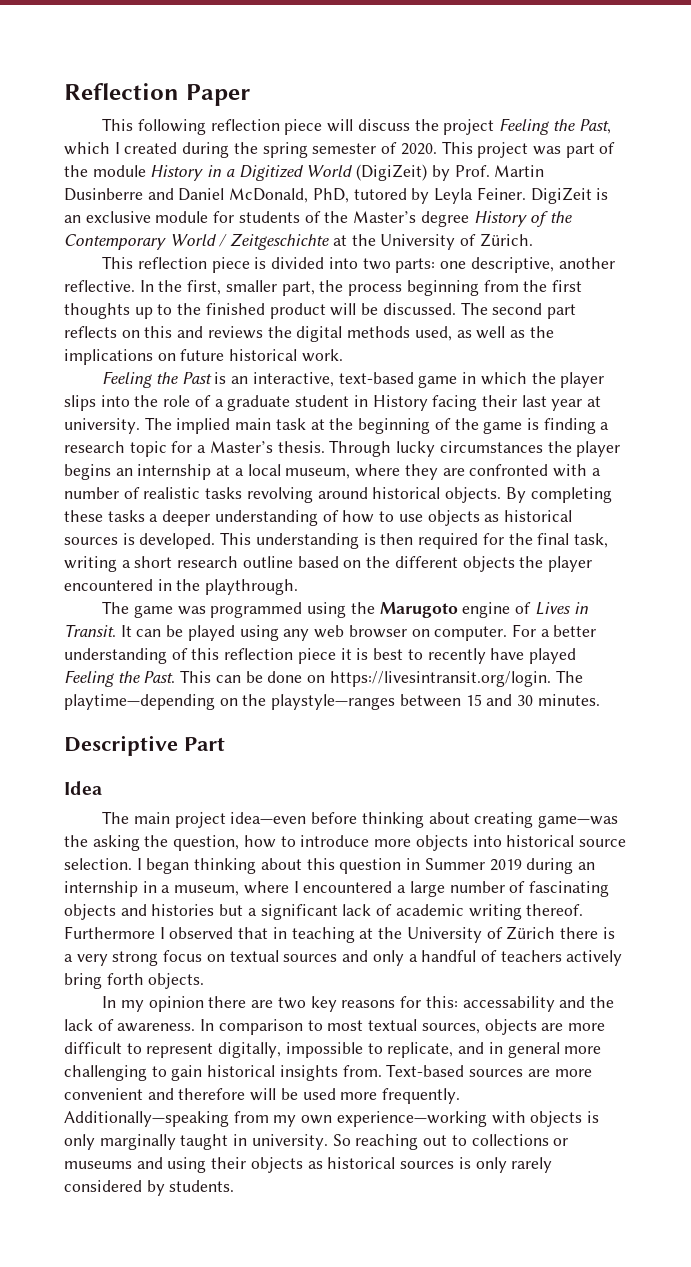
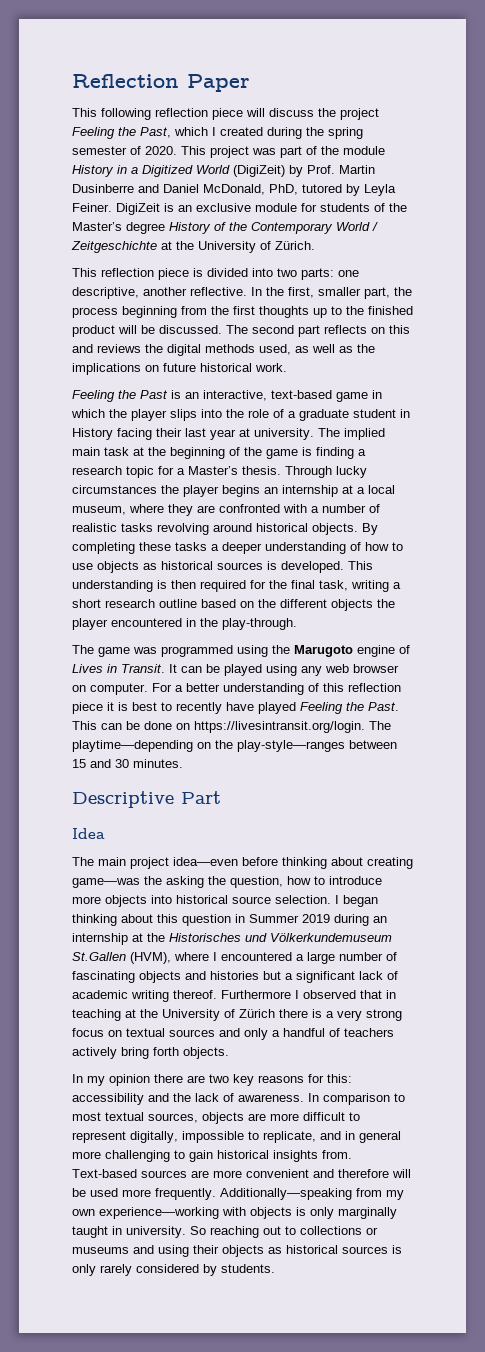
- This understanding is then required for the final task, writing a short research outline based on the different objects the player encountered in the playthrough.
+ This understanding is then required for the final task, writing a short research outline based on the different objects the player encountered in the play-through.
- This can be done on https://livesintransit.org/login. The playtime—depending on the playstyle—ranges between 15 and 30 minutes.
+ This can be done on https://livesintransit.org/login. The playtime—depending on the play-style—ranges between 15 and 30 minutes.
- I began thinking about this question in Summer 2019 during an internship in a museum, where I encountered a large number of fascinating objects and histories but a significant lack of academic writing thereof.
+ I began thinking about this question in Summer 2019 during an internship at the Historisches und Völkerkundemuseum St.Gallen (HVM), where I encountered a large number of fascinating objects and histories but a significant lack of academic writing thereof.
- In my opinion there are two key reasons for this: accessability and the lack of awareness.
+ In my opinion there are two key reasons for this: accessibility and the lack of awareness.

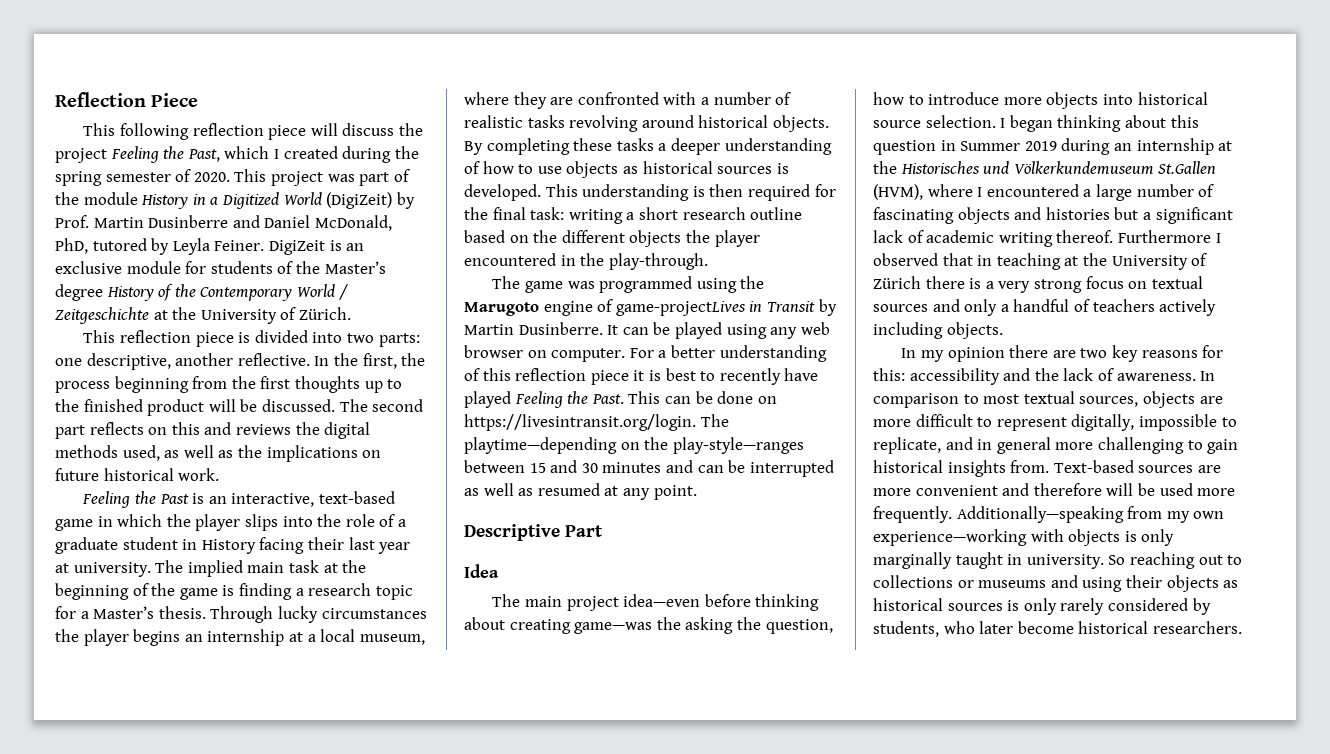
- Reflection Paper
+ Reflection Piece
- In the first, smaller part, the process beginning from the first thoughts up to the finished product will be discussed.
+ In the first, the process beginning from the first thoughts up to the finished product will be discussed.
- This understanding is then required for the final task, writing a short research outline based on the different objects the player encountered in the play-through.
+ This understanding is then required for the final task: writing a short research outline based on the different objects the player encountered in the play-through.
- The game was programmed using the Marugoto engine of Lives in Transit.
+ The game was programmed using the Marugoto engine of game-projectLives in Transit by Martin Dusinberre.
- This can be done on https://livesintransit.org/login. The playtime—depending on the play-style—ranges between 15 and 30 minutes.
+ This can be done on https://livesintransit.org/login. The playtime—depending on the play-style—ranges between 15 and 30 minutes and can be interrupted as well as resumed at any point.
- Furthermore I observed that in teaching at the University of Zürich there is a very strong focus on textual sources and only a handful of teachers actively bring forth objects.
+ Furthermore I observed that in teaching at the University of Zürich there is a very strong focus on textual sources and only a handful of teachers actively including objects.
- So reaching out to collections or museums and using their objects as historical sources is only rarely considered by students.
+ So reaching out to collections or museums and using their objects as historical sources is only rarely considered by students, who later become historical researchers.

